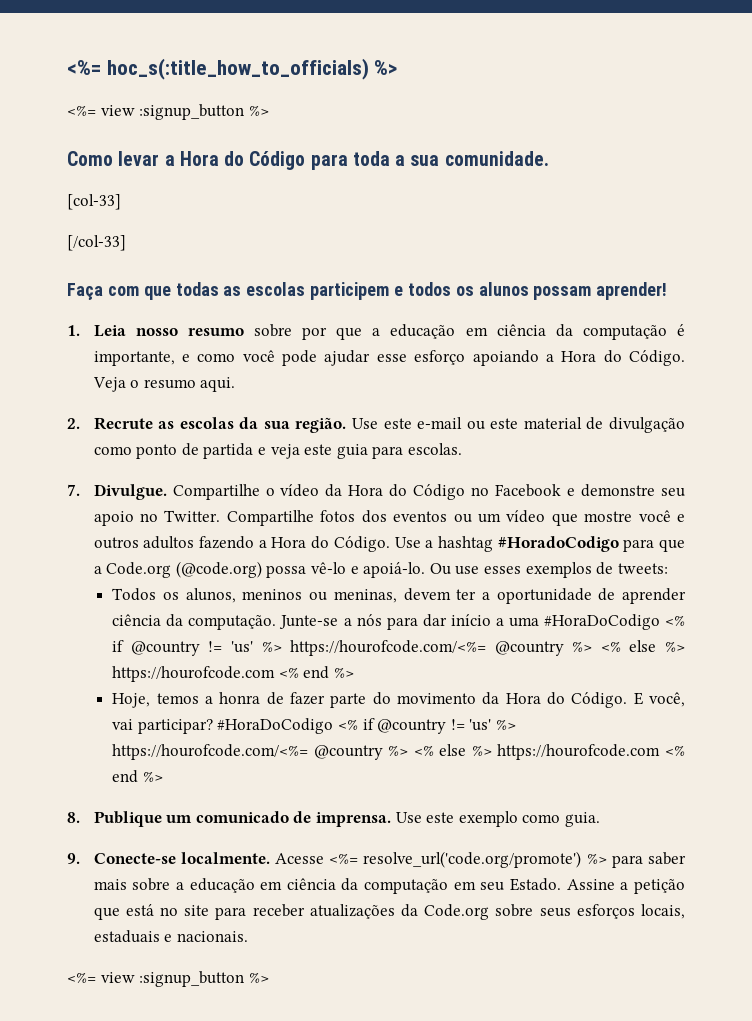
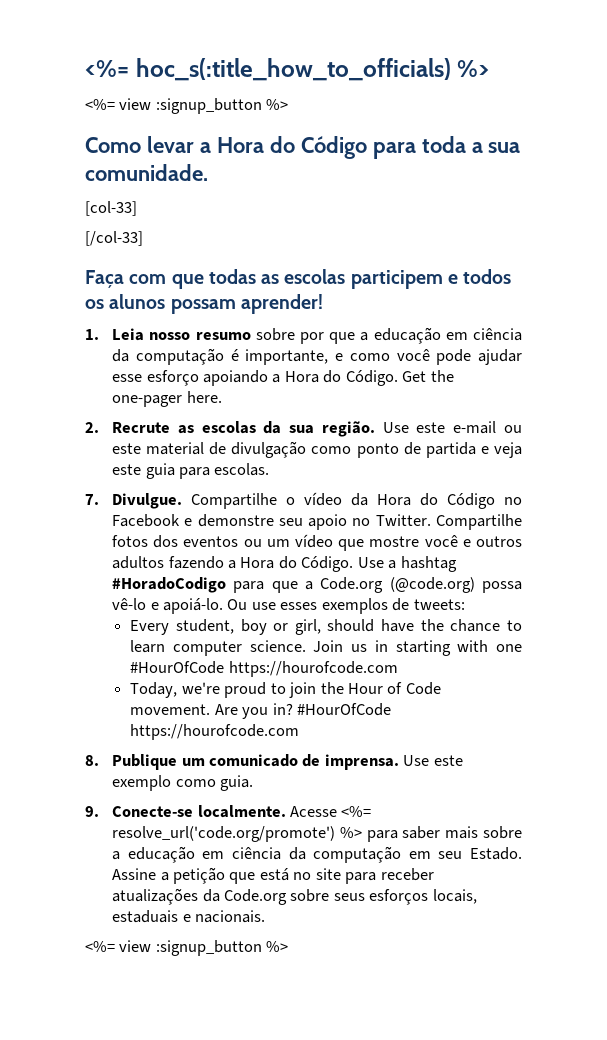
- Veja o resumo aqui.
+ Get the one-pager here.
- Todos os alunos, meninos ou meninas, devem ter a oportunidade de aprender ciência da computação. Junte-se a nós para dar início a uma #HoraDoCodigo <% if @country != 'us' %> https://hourofcode.com/<%= @country %> <% else %> https://hourofcode.com <% end %>
- Hoje, temos a honra de fazer parte do movimento da Hora do Código. E você, vai participar? #HoraDoCodigo <% if @country != 'us' %> https://hourofcode.com/<%= @country %> <% else %> https://hourofcode.com <% end %>
+ Every student, boy or girl, should have the chance to learn computer science. Join us in starting with one #HourOfCode https://hourofcode.com
+ Today, we're proud to join the Hour of Code movement. Are you in? #HourOfCode https://hourofcode.com

